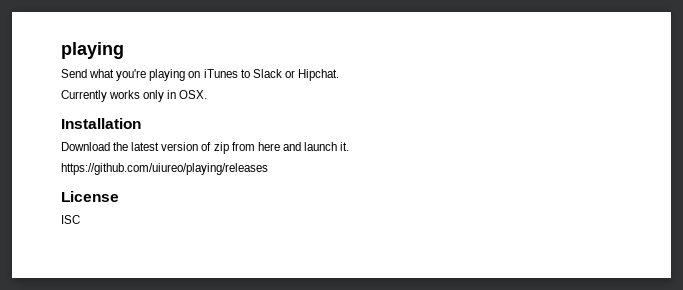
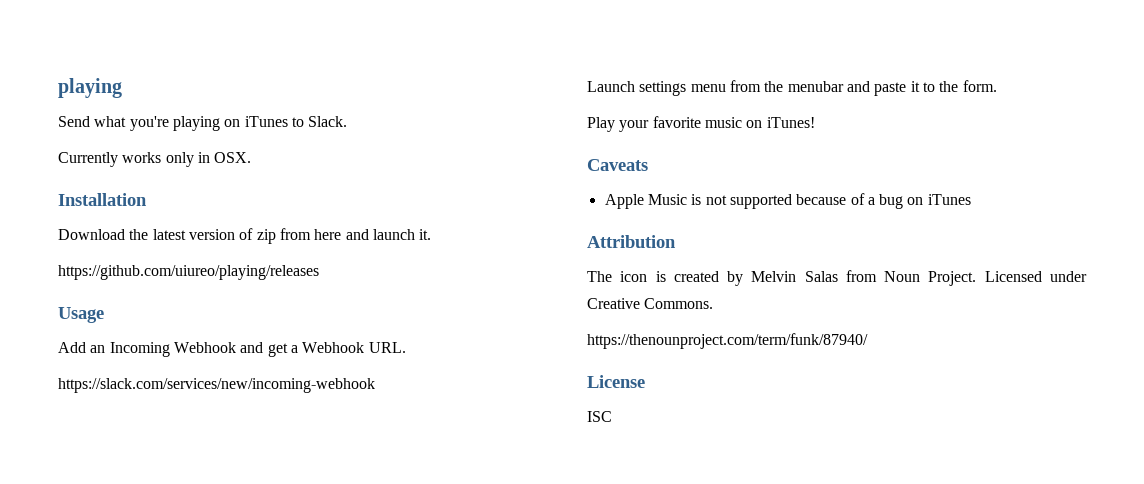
- Send what you're playing on iTunes to Slack or Hipchat.
+ Send what you're playing on iTunes to Slack.
+ Usage
+ Add an Incoming Webhook and get a Webhook URL.
+ https://slack.com/services/new/incoming-webhook
+ Launch settings menu from the menubar and paste it to the form.
+ Play your favorite music on iTunes!
+ Caveats
+ Apple Music is not supported because of a bug on iTunes
+ Attribution
+ The icon is created by Melvin Salas from Noun Project. Licensed under Creative Commons.
+ https://thenounproject.com/term/funk/87940/

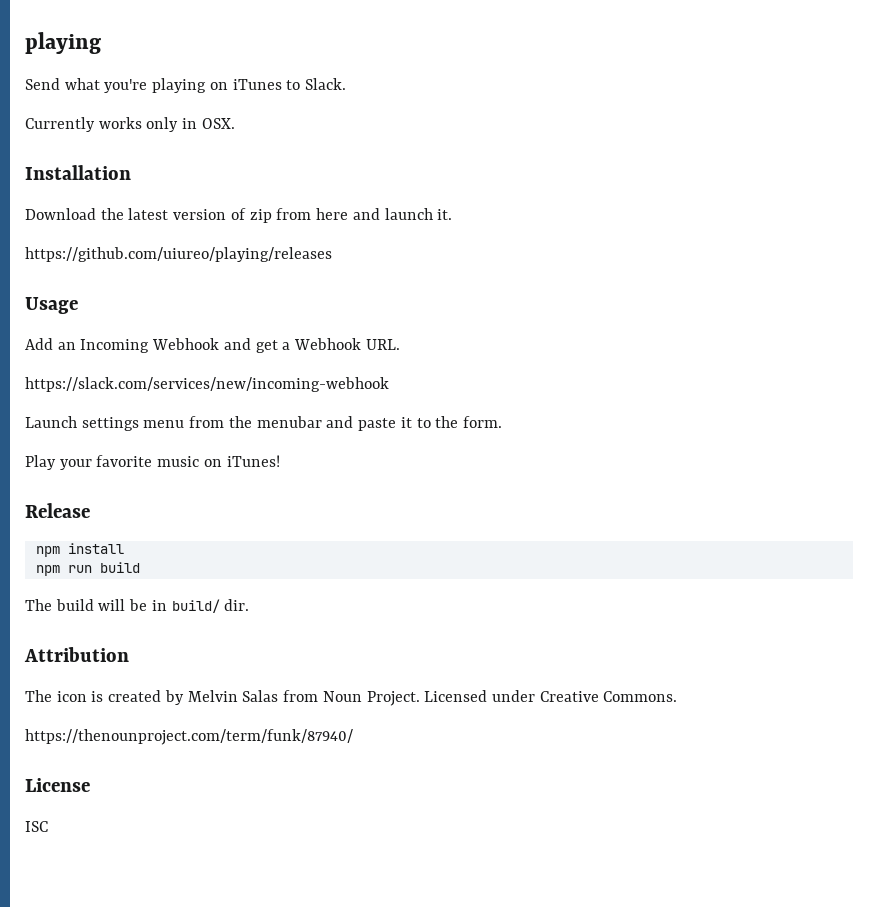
- Caveats
- Apple Music is not supported because of a bug on iTunes
+ Release
+ npm install
+ npm run build
+ The build will be in build/ dir.

